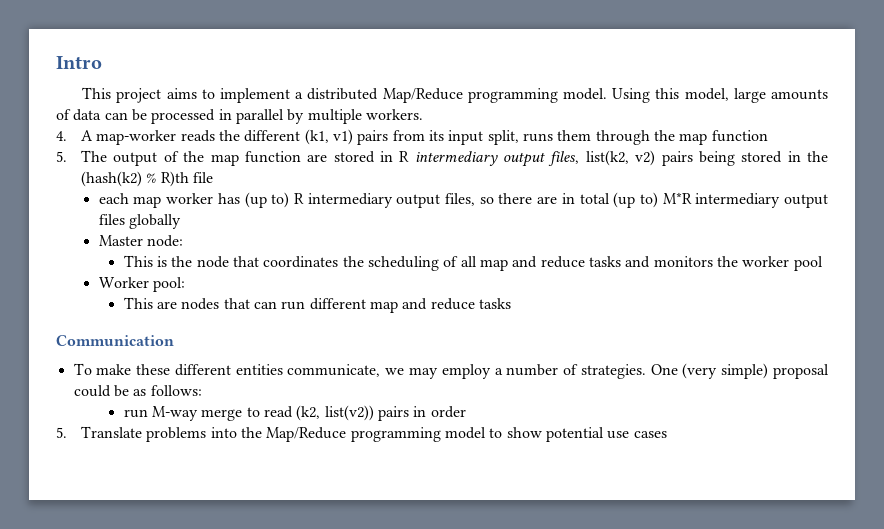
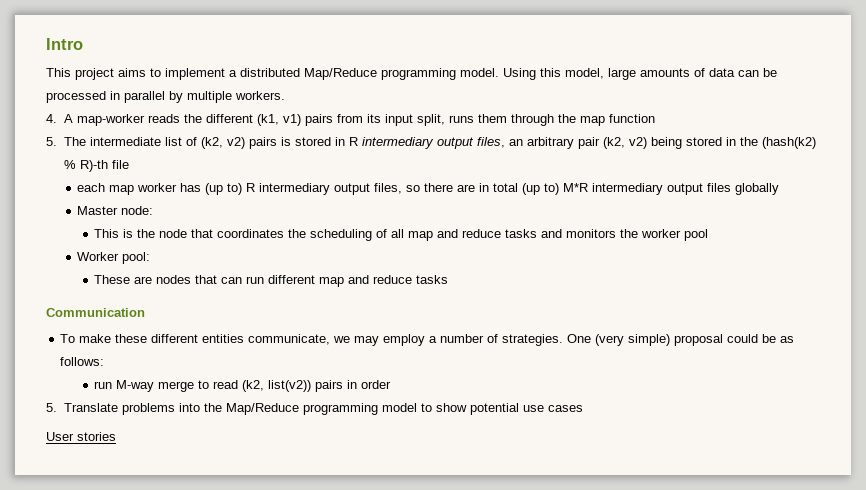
- 5. The output of the map function are stored in R intermediary output files, list(k2, v2) pairs being stored in the (hash(k2) % R)th file
+ 5. The intermediate list of (k2, v2) pairs is stored in R intermediary output files, an arbitrary pair (k2, v2) being stored in the (hash(k2) % R)-th file
- This are nodes that can run different map and reduce tasks
+ These are nodes that can run different map and reduce tasks
+ User stories

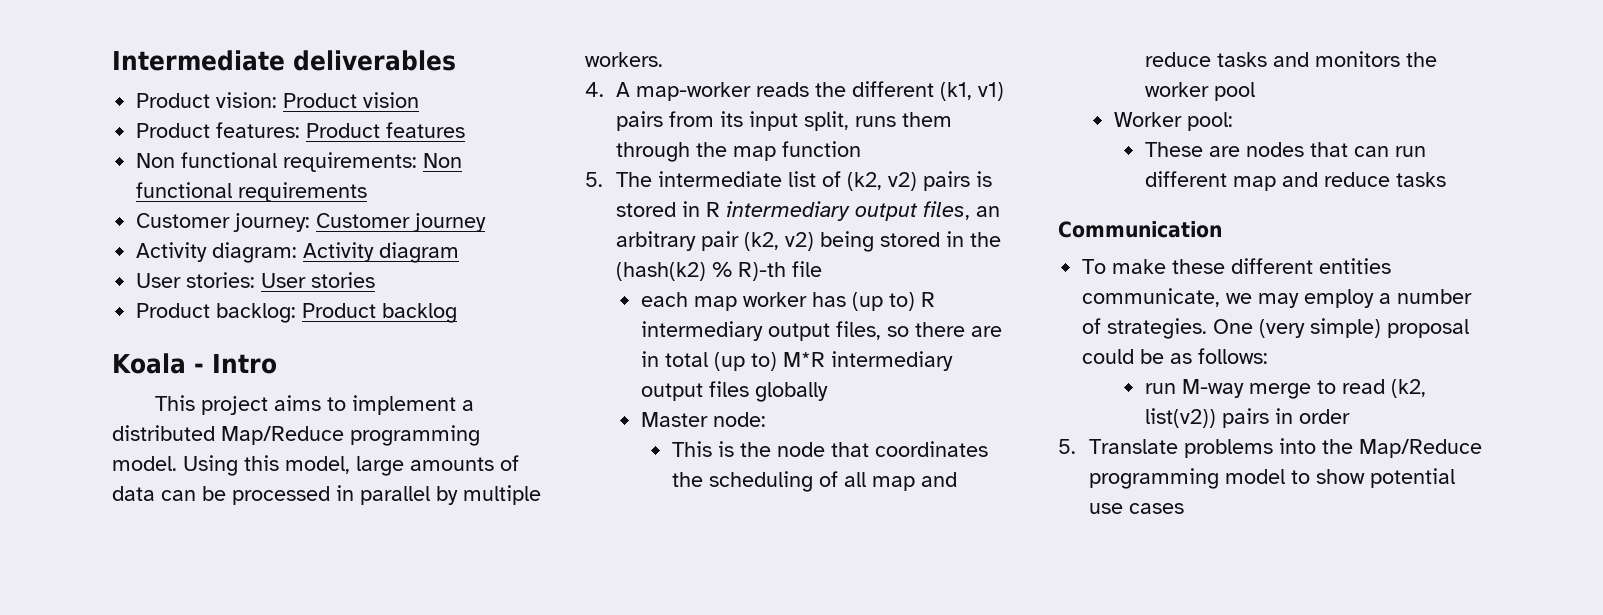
- Intro
+ Intermediate deliverables
+ Product vision: Product vision
+ Product features: Product features
+ Non functional requirements: Non functional requirements
+ Customer journey: Customer journey
+ Activity diagram: Activity diagram
+ User stories: User stories
+ Product backlog: Product backlog
+ Koala - Intro
- User stories

